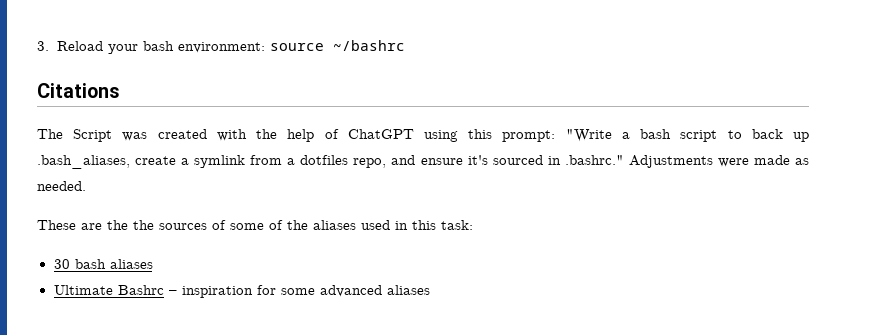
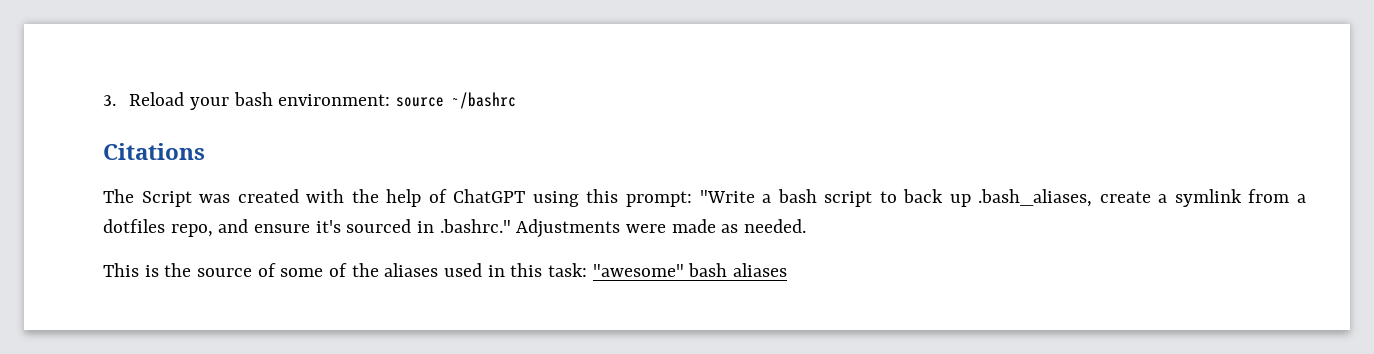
- These are the the sources of some of the aliases used in this task:
- 30 bash aliases
+ This is the source of some of the aliases used in this task: "awesome" bash aliases
- Ultimate Bashrc – inspiration for some advanced aliases

